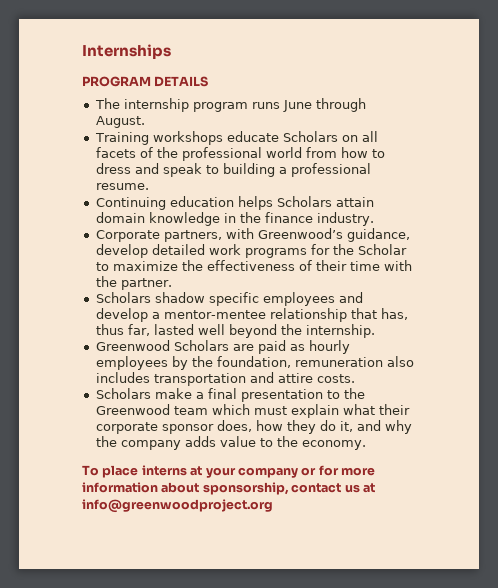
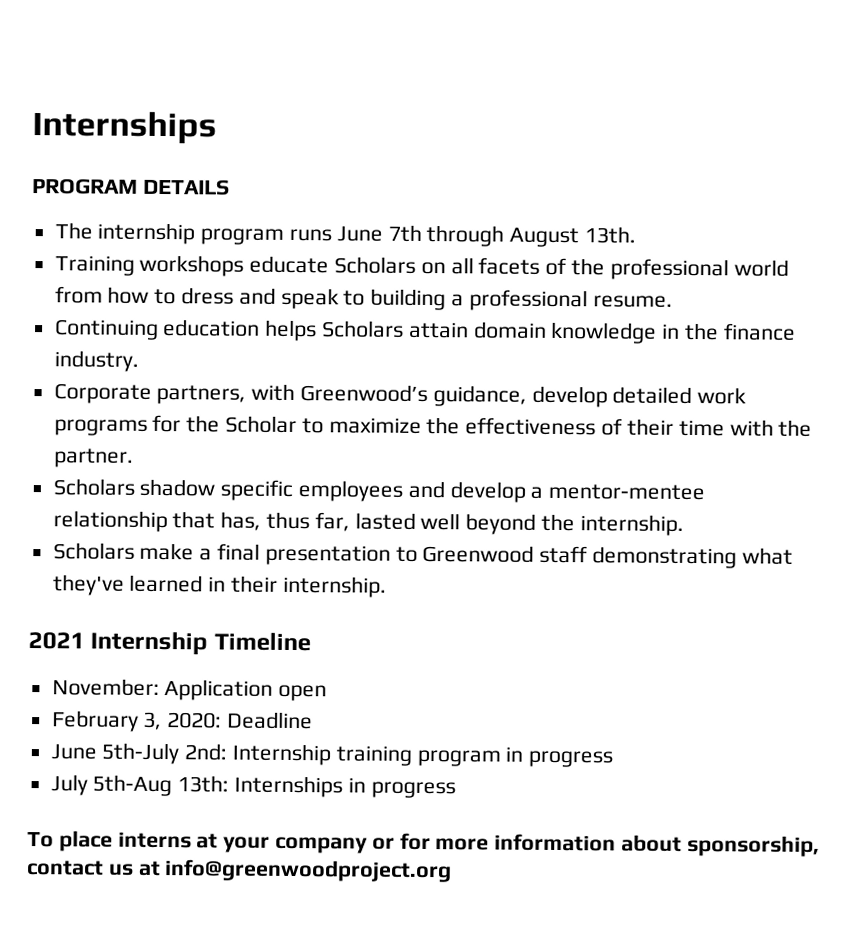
- The internship program runs June through August.
+ The internship program runs June 7th through August 13th.
- Greenwood Scholars are paid as hourly employees by the foundation, remuneration also includes transportation and attire costs.
- Scholars make a final presentation to the Greenwood team which must explain what their corporate sponsor does, how they do it, and why the company adds value to the economy.
+ Scholars make a final presentation to Greenwood staff demonstrating what they've learned in their internship.
+ 2021 Internship Timeline
+ November: Application open
+ February 3, 2020: Deadline
+ June 5th-July 2nd: Internship training program in progress
+ July 5th-Aug 13th: Internships in progress

